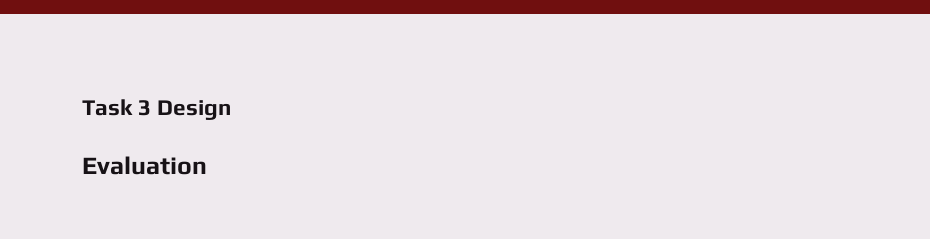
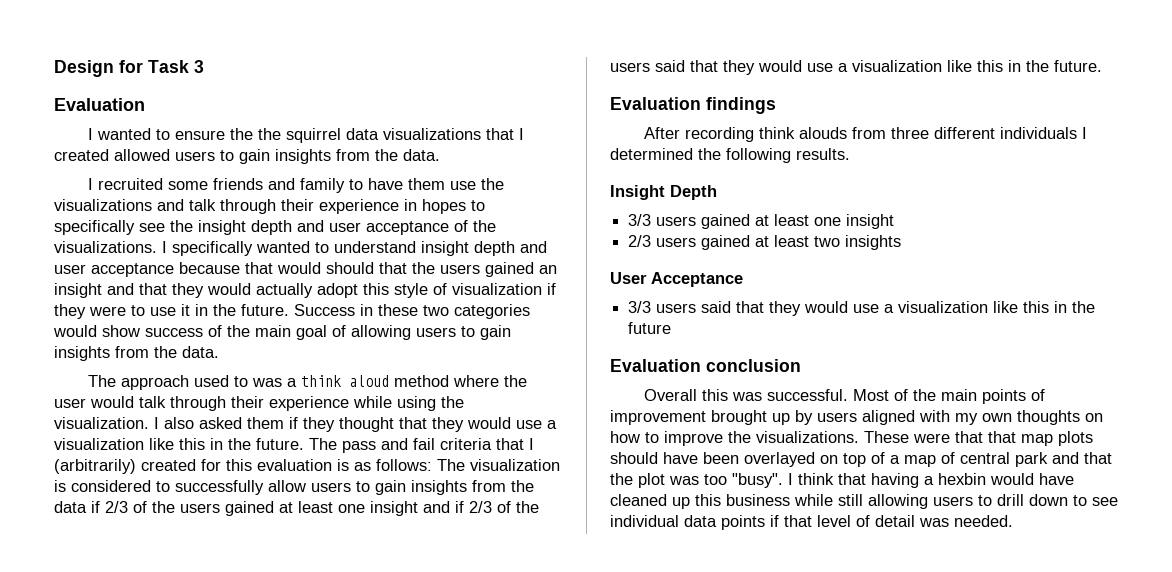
- Task 3 Design
+ Design for Task 3
  Evaluation
+ I wanted to ensure the the squirrel data visualizations that I created allowed users to gain insights from the data.
+ I recruited some friends and family to have them use the visualizations and talk through their experience in hopes to specifically see the insight depth and user acceptance of the visualizations. I specifically wanted to understand insight depth and user acceptance because that would should that the users gained an insight and that they would actually adopt this style of visualization if they were to use it in the future. Success in these two categories would show success of the main goal of allowing users to gain insights from the data.
+ The approach used to was a think aloud method where the user would talk through their experience while using the visualization. I also asked them if they thought that they would use a visualization like this in the future. The pass and fail criteria that I (arbitrarily) created for this evaluation is as follows: The visualization is considered to successfully allow users to gain insights from the data if 2/3 of the users gained at least one insight and if 2/3 of the users said that they would use a visualization like this in the future.
+ Evaluation findings
+ After recording think alouds from three different individuals I determined the following results.
+ Insight Depth
+ 3/3 users gained at least one insight
+ 2/3 users gained at least two insights
+ User Acceptance
+ 3/3 users said that they would use a visualization like this in the future
+ Evaluation conclusion
+ Overall this was successful. Most of the main points of improvement brought up by users aligned with my own thoughts on how to improve the visualizations. These were that that map plots should have been overlayed on top of a map of central park and that the plot was too "busy". I think that having a hexbin would have cleaned up this business while still allowing users to drill down to see individual data points if that level of detail was needed.

